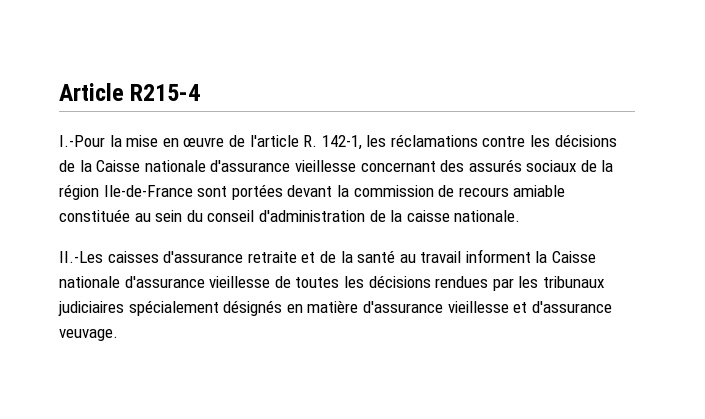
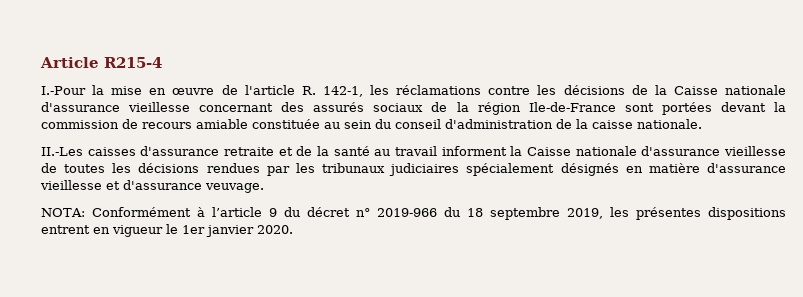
+ NOTA: Conformément à l’article 9 du décret n° 2019-966 du 18 septembre 2019, les présentes dispositions entrent en vigueur le 1er janvier 2020.

